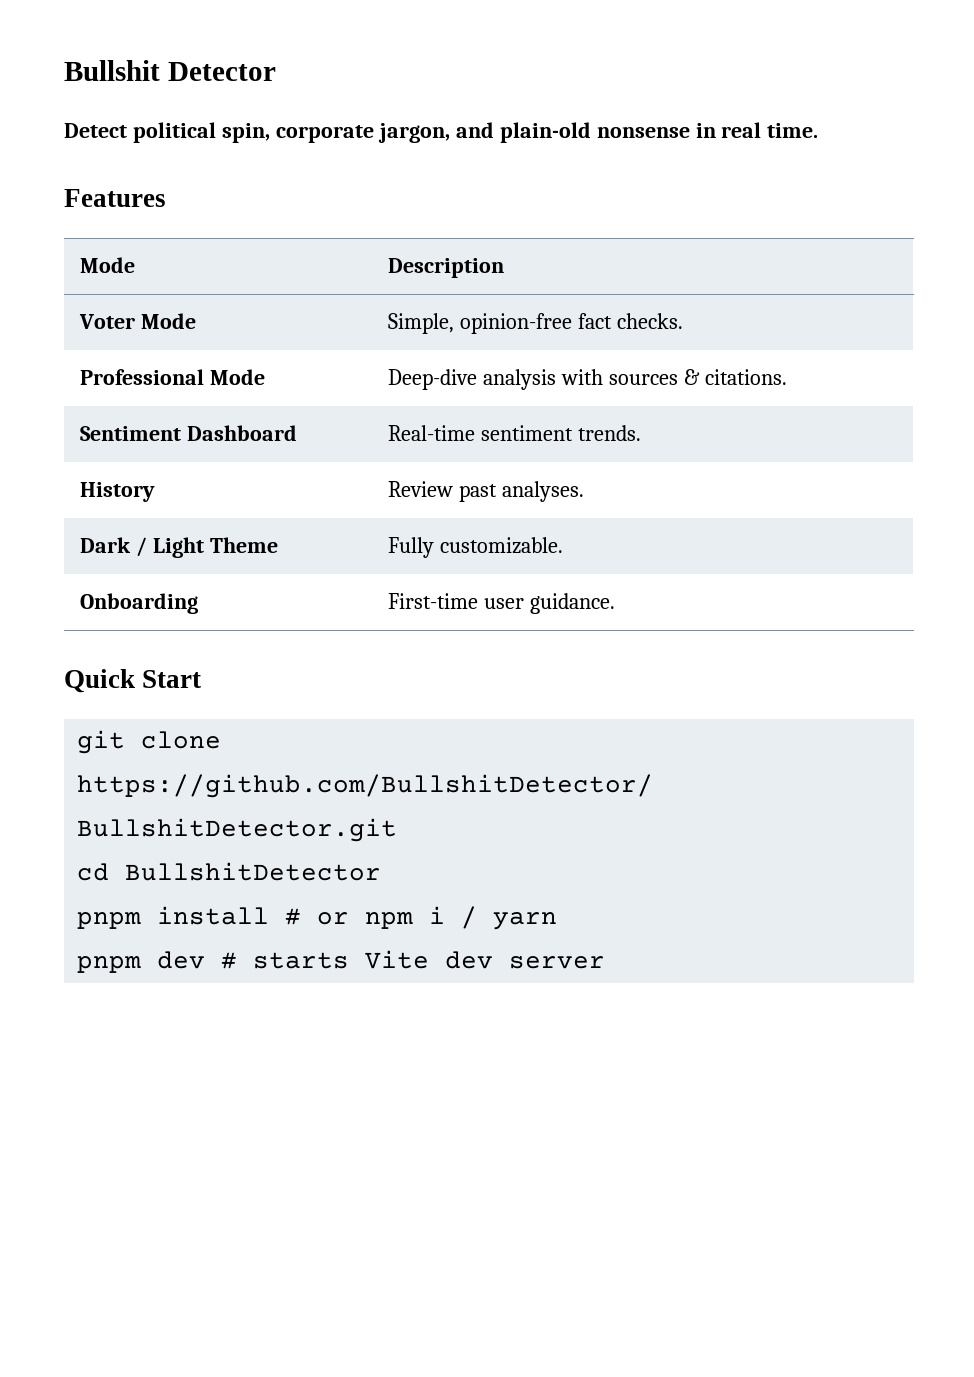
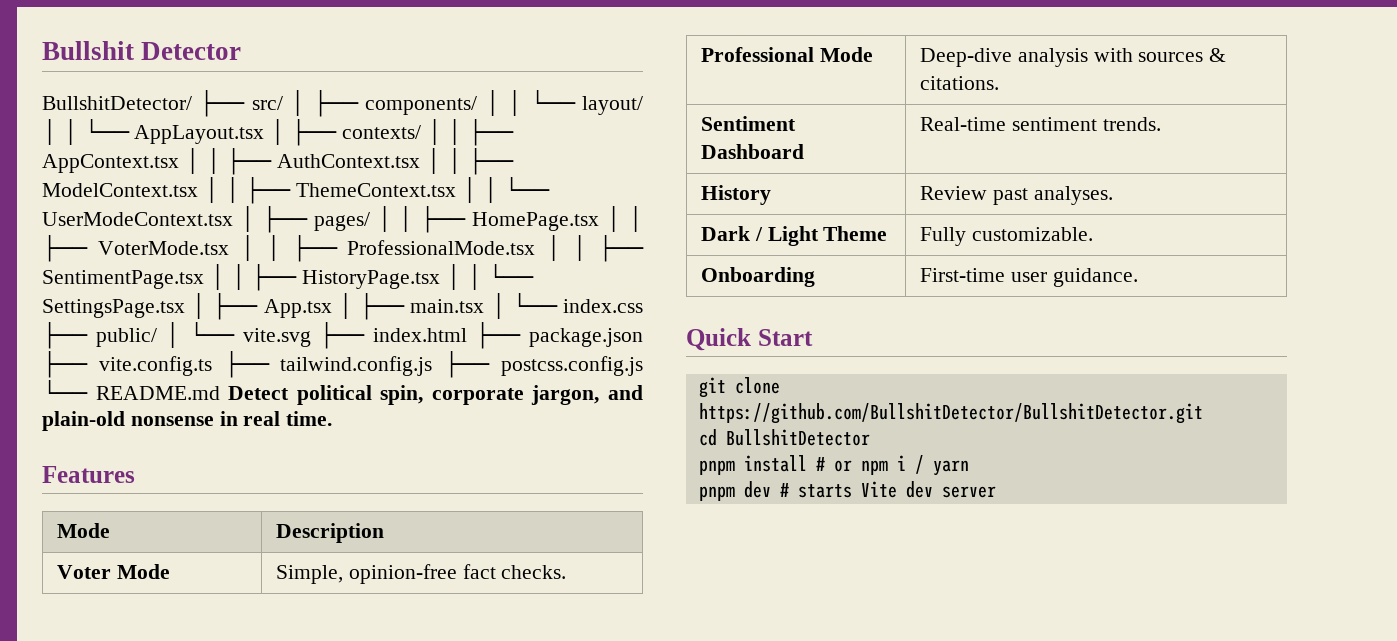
- Detect political spin, corporate jargon, and plain-old nonsense in real time.
+ BullshitDetector/ ├── src/ │ ├── components/ │ │ └── layout/ │ │ └── AppLayout.tsx │ ├── contexts/ │ │ ├── AppContext.tsx │ │ ├── AuthContext.tsx │ │ ├── ModelContext.tsx │ │ ├── ThemeContext.tsx │ │ └── UserModeContext.tsx │ ├── pages/ │ │ ├── HomePage.tsx │ │ ├── VoterMode.tsx │ │ ├── ProfessionalMode.tsx │ │ ├── SentimentPage.tsx │ │ ├── HistoryPage.tsx │ │ └── SettingsPage.tsx │ ├── App.tsx │ ├── main.tsx │ └── index.css ├── public/ │ └── vite.svg ├── index.html ├── package.json ├── vite.config.ts ├── tailwind.config.js ├── postcss.config.js └── README.md Detect political spin, corporate jargon, and plain-old nonsense in real time.

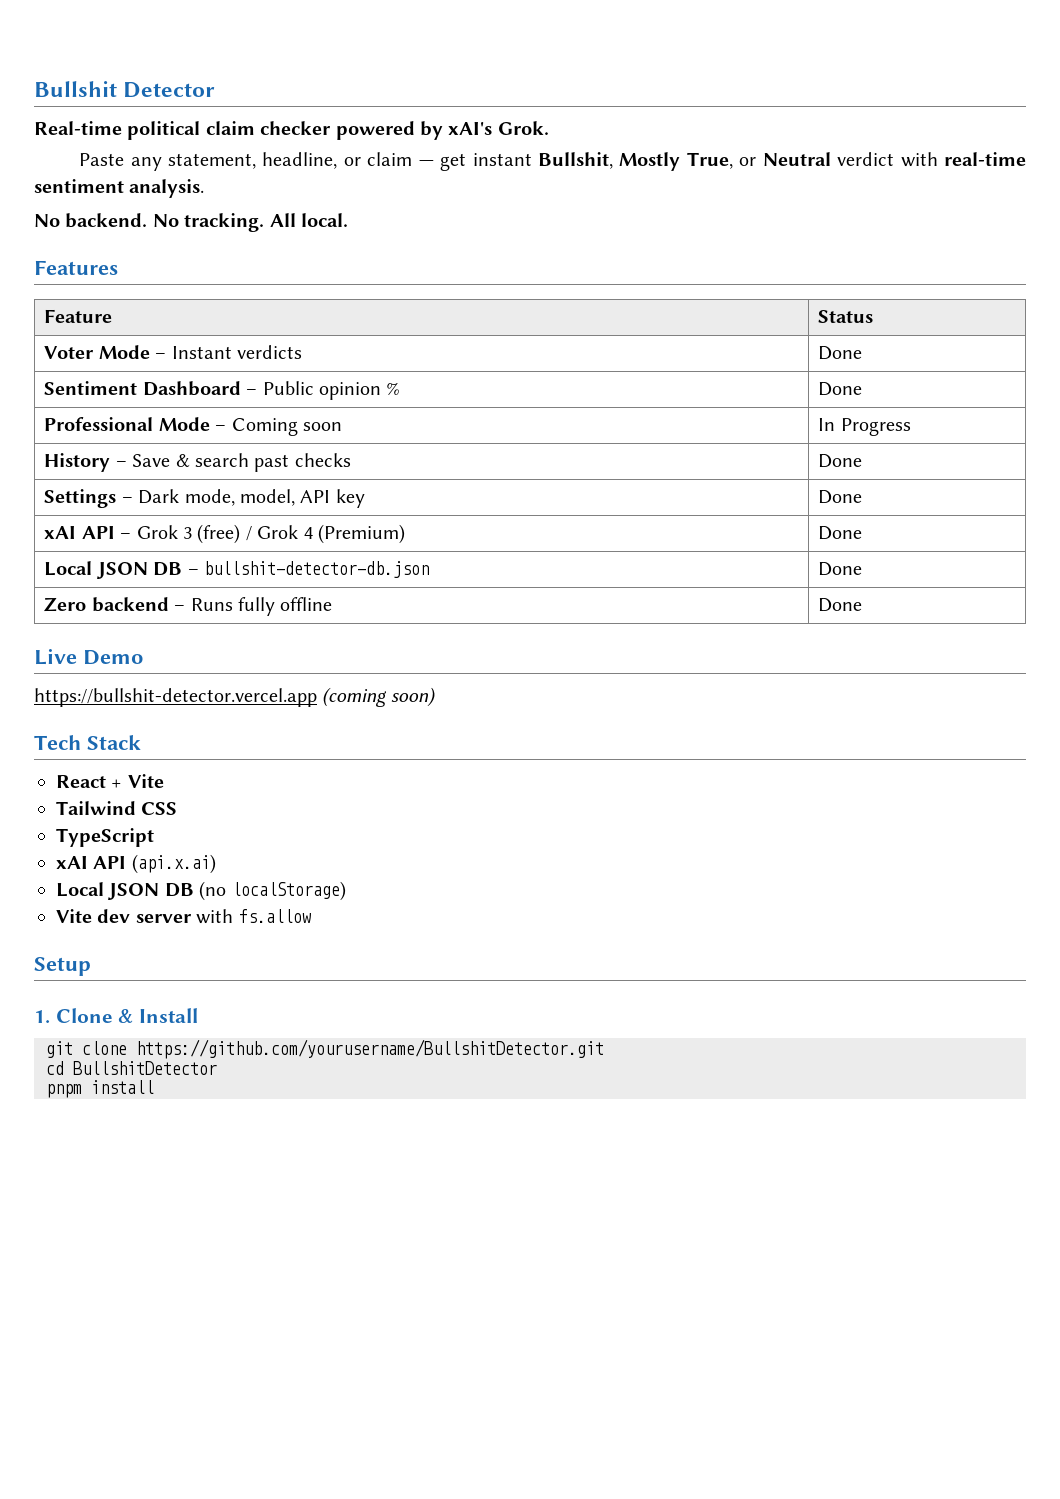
- BullshitDetector/ ├── src/ │ ├── components/ │ │ └── layout/ │ │ └── AppLayout.tsx │ ├── contexts/ │ │ ├── AppContext.tsx │ │ ├── AuthContext.tsx │ │ ├── ModelContext.tsx │ │ ├── ThemeContext.tsx │ │ └── UserModeContext.tsx │ ├── pages/ │ │ ├── HomePage.tsx │ │ ├── VoterMode.tsx │ │ ├── ProfessionalMode.tsx │ │ ├── SentimentPage.tsx │ │ ├── HistoryPage.tsx │ │ └── SettingsPage.tsx │ ├── App.tsx │ ├── main.tsx │ └── index.css ├── public/ │ └── vite.svg ├── index.html ├── package.json ├── vite.config.ts ├── tailwind.config.js ├── postcss.config.js └── README.md Detect political spin, corporate jargon, and plain-old nonsense in real time.
+ Real-time political claim checker powered by xAI's Grok.
+ Paste any statement, headline, or claim — get instant Bullshit, Mostly True, or Neutral verdict with real-time sentiment analysis.
+ No backend. No tracking. All local.
- Mode | Description
+ Feature | Status
- Voter Mode | Simple, opinion-free fact checks.
- Professional Mode | Deep-dive analysis with sources & citations.
- Sentiment Dashboard | Real-time sentiment trends.
- History | Review past analyses.
- Dark / Light Theme | Fully customizable.
- Onboarding | First-time user guidance.
- Quick Start
+ Voter Mode – Instant verdicts | Done
+ Sentiment Dashboard – Public opinion % | Done
+ Professional Mode – Coming soon | In Progress
+ History – Save & search past checks | Done
+ Settings – Dark mode, model, API key | Done
+ xAI API – Grok 3 (free) / Grok 4 (Premium) | Done
+ Local JSON DB – bullshit-detector-db.json | Done
+ Zero backend – Runs fully offline | Done
+ Live Demo
+ https://bullshit-detector.vercel.app (coming soon)
+ Tech Stack
+ React + Vite
+ Tailwind CSS
+ TypeScript
+ xAI API (api.x.ai)
+ Local JSON DB (no localStorage)
+ Vite dev server with fs.allow
+ Setup
+ 1. Clone & Install
- git clone https://github.com/BullshitDetector/BullshitDetector.git
+ git clone https://github.com/yourusername/BullshitDetector.git
- pnpm install # or npm i / yarn
- pnpm dev # starts Vite dev server
+ pnpm install

